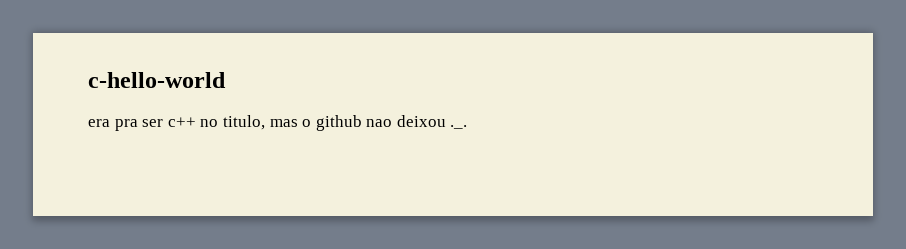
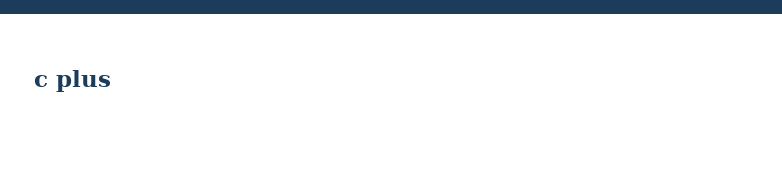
- c-hello-world
- era pra ser c++ no titulo, mas o github nao deixou ._.
+ c plus

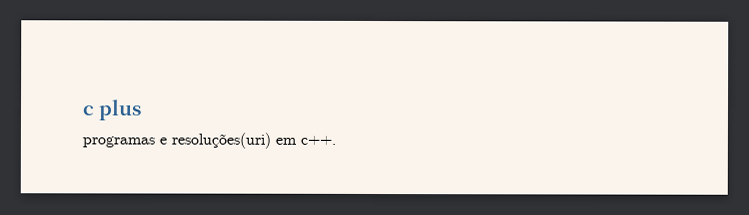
+ programas e resoluções(uri) em c++.

